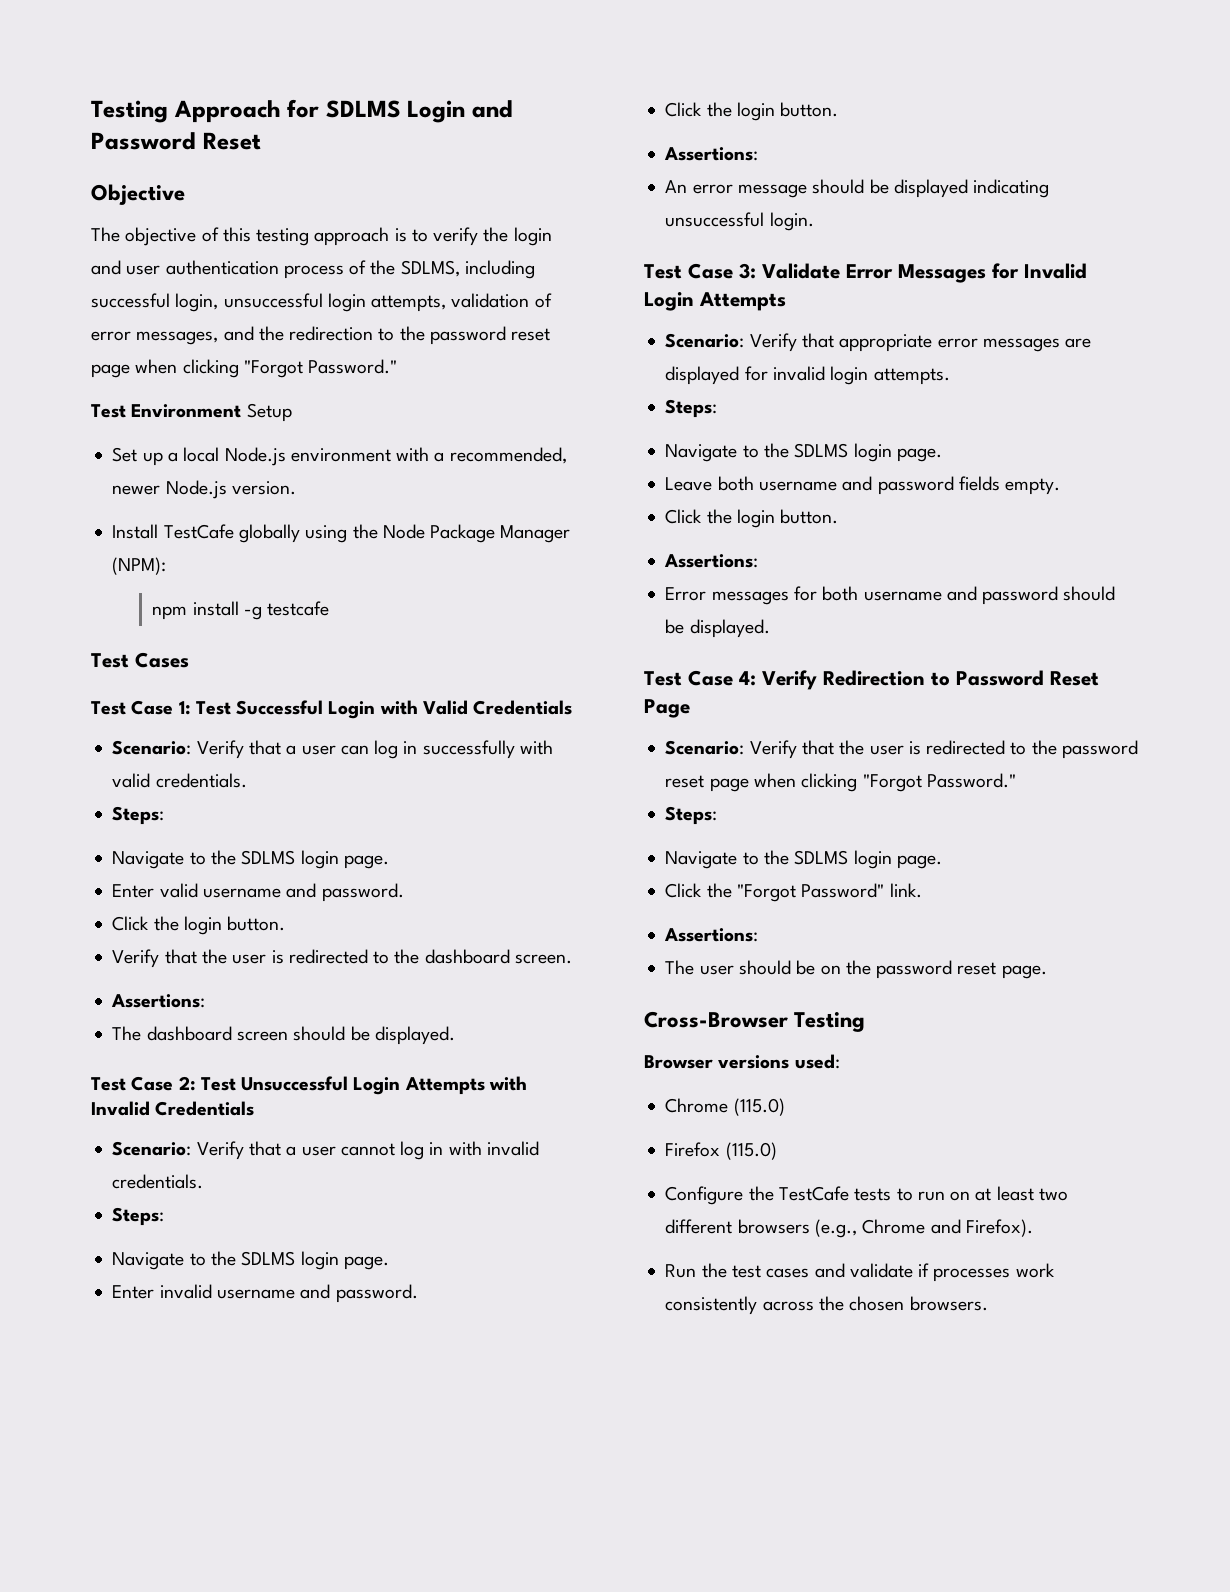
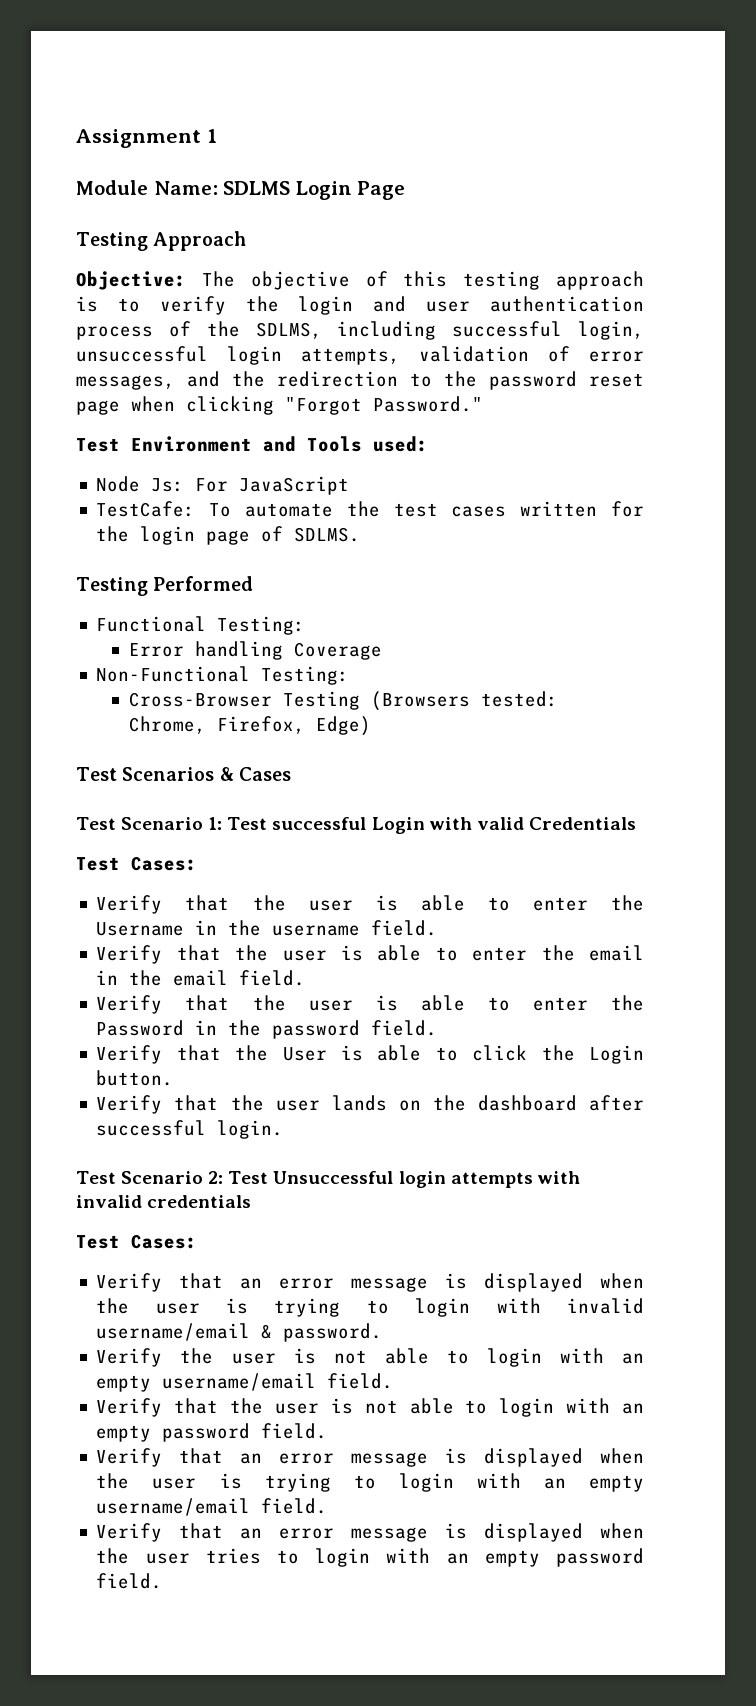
- Testing Approach for SDLMS Login and Password Reset
- Objective
- The objective of this testing approach is to verify the login and user authentication process of the SDLMS, including successful login, unsuccessful login attempts, validation of error messages, and the redirection to the password reset page when clicking "Forgot Password."
+ Assignment 1
+ Module Name: SDLMS Login Page
+ Testing Approach
+ Objective: The objective of this testing approach is to verify the login and user authentication process of the SDLMS, including successful login, unsuccessful login attempts, validation of error messages, and the redirection to the password reset page when clicking "Forgot Password."
- Test Environment Setup
- Set up a local Node.js environment with a recommended, newer Node.js version.
- Install TestCafe globally using the Node Package Manager (NPM):
- npm install -g testcafe
- Test Cases
+ Test Environment and Tools used:
+ Node Js: For JavaScript
+ TestCafe: To automate the test cases written for the login page of SDLMS.
+ Testing Performed
+ Functional Testing:
+ Error handling Coverage
+ Non-Functional Testing:
+ Cross-Browser Testing (Browsers tested: Chrome, Firefox, Edge)
+ Test Scenarios & Cases
- Test Case 1: Test Successful Login with Valid Credentials
- Scenario: Verify that a user can log in successfully with valid credentials.
- Steps:
- Navigate to the SDLMS login page.
- Enter valid username and password.
- Click the login button.
+ Test Scenario 1: Test successful Login with valid Credentials
+ Test Cases:
+ Verify that the user is able to enter the Username in the username field.
+ Verify that the user is able to enter the email in the email field.
+ Verify that the user is able to enter the Password in the password field.
+ Verify that the User is able to click the Login button.
- Verify that the user is redirected to the dashboard screen.
- Assertions:
- The dashboard screen should be displayed.
- Test Case 2: Test Unsuccessful Login Attempts with Invalid Credentials
- Scenario: Verify that a user cannot log in with invalid credentials.
- Steps:
- Navigate to the SDLMS login page.
- Enter invalid username and password.
- Click the login button.
- Assertions:
- An error message should be displayed indicating unsuccessful login.
- Test Case 3: Validate Error Messages for Invalid Login Attempts
- Scenario: Verify that appropriate error messages are displayed for invalid login attempts.
- Steps:
- Navigate to the SDLMS login page.
- Leave both username and password fields empty.
- Click the login button.
- Assertions:
- Error messages for both username and password should be displayed.
- Test Case 4: Verify Redirection to Password Reset Page
- Scenario: Verify that the user is redirected to the password reset page when clicking "Forgot Password."
- Steps:
- Navigate to the SDLMS login page.
- Click the "Forgot Password" link.
- Assertions:
- The user should be on the password reset page.
- Cross-Browser Testing
- Browser versions used:
- Chrome (115.0)
- Firefox (115.0)
- Configure the TestCafe tests to run on at least two different browsers (e.g., Chrome and Firefox).
- Run the test cases and validate if processes work consistently across the chosen browsers.
+ Verify that the user lands on the dashboard after successful login.
+ Test Scenario 2: Test Unsuccessful login attempts with invalid credentials
+ Test Cases:
+ Verify that an error message is displayed when the user is trying to login with invalid username/email & password.
+ Verify the user is not able to login with an empty username/email field.
+ Verify that the user is not able to login with an empty password field.
+ Verify that an error message is displayed when the user is trying to login with an empty username/email field.
+ Verify that an error message is displayed when the user tries to login with an empty password field.

